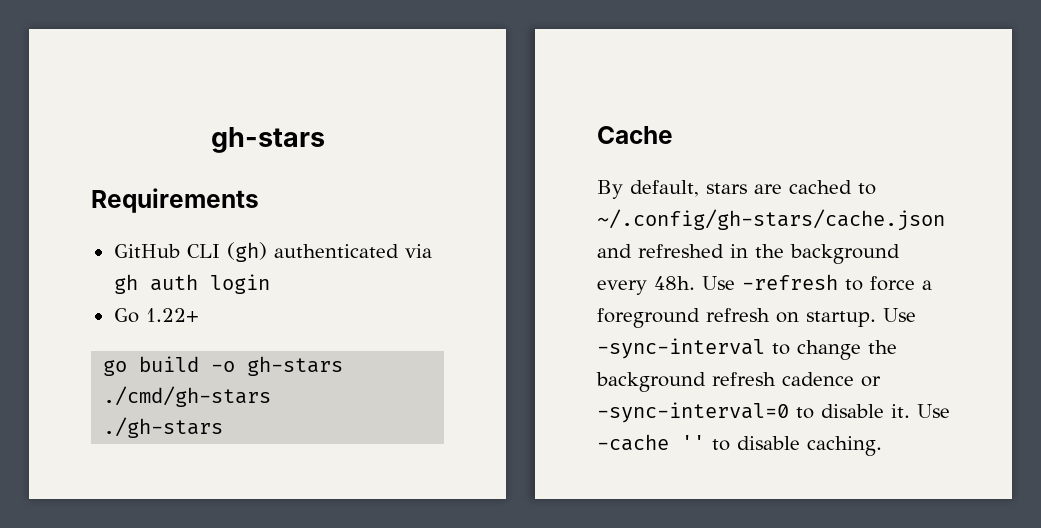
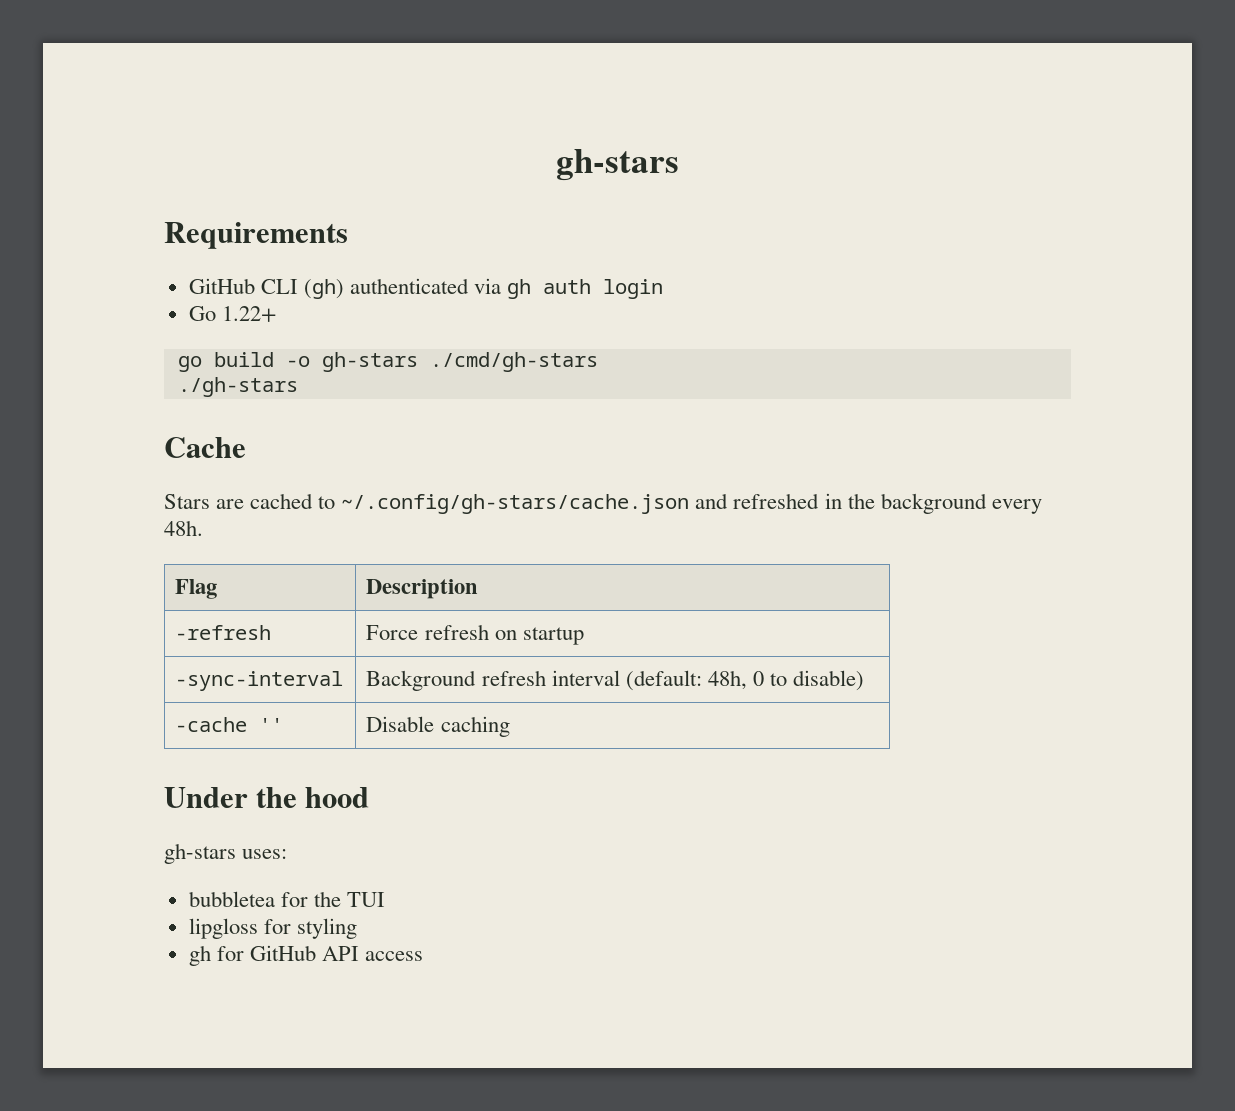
- By default, stars are cached to ~/.config/gh-stars/cache.json and refreshed in the background every 48h. Use -refresh to force a foreground refresh on startup. Use -sync-interval to change the background refresh cadence or -sync-interval=0 to disable it. Use -cache '' to disable caching.
+ Stars are cached to ~/.config/gh-stars/cache.json and refreshed in the background every 48h.
+ Flag | Description
+ -refresh | Force refresh on startup
+ -sync-interval | Background refresh interval (default: 48h, 0 to disable)
+ -cache '' | Disable caching
+ Under the hood
+ gh-stars uses:
+ bubbletea for the TUI
+ lipgloss for styling
+ gh for GitHub API access

